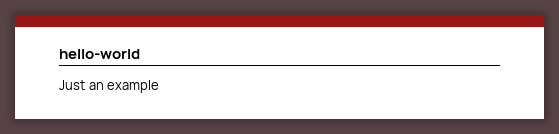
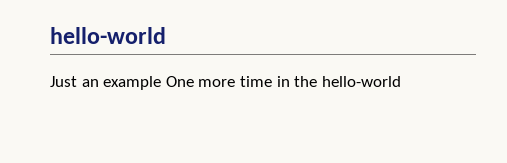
- Just an example
+ Just an example One more time in the hello-world

